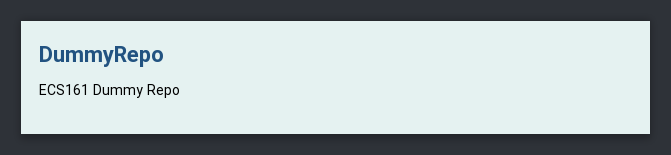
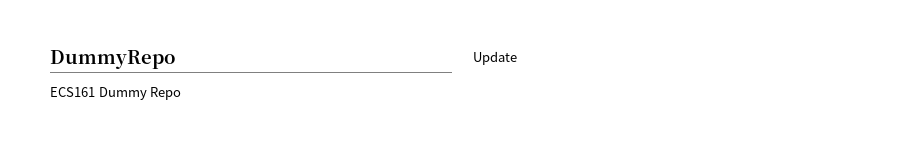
+ Update

